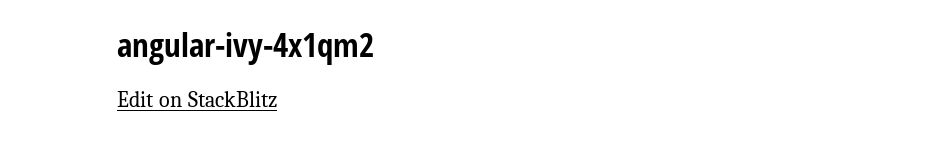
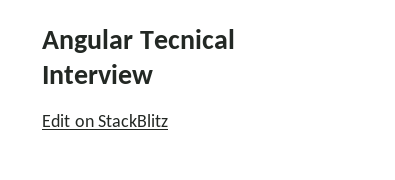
- angular-ivy-4x1qm2
+ Angular Tecnical Interview

